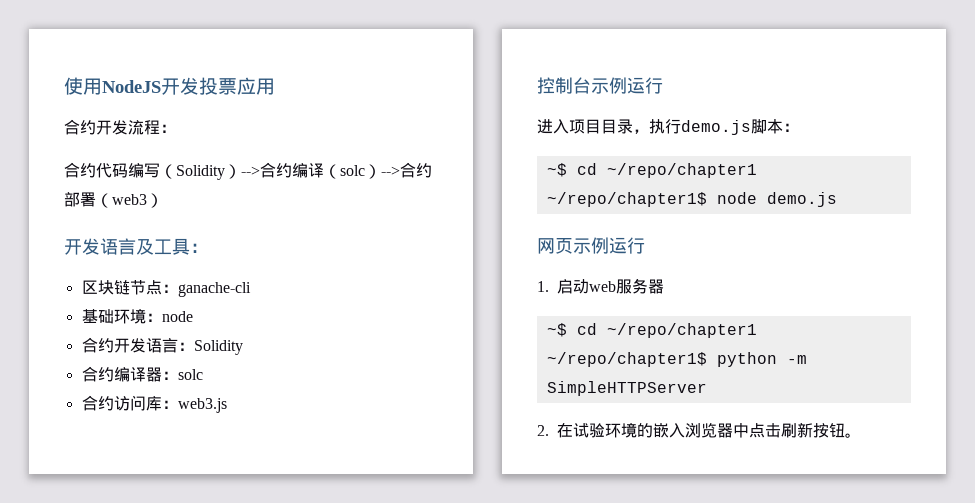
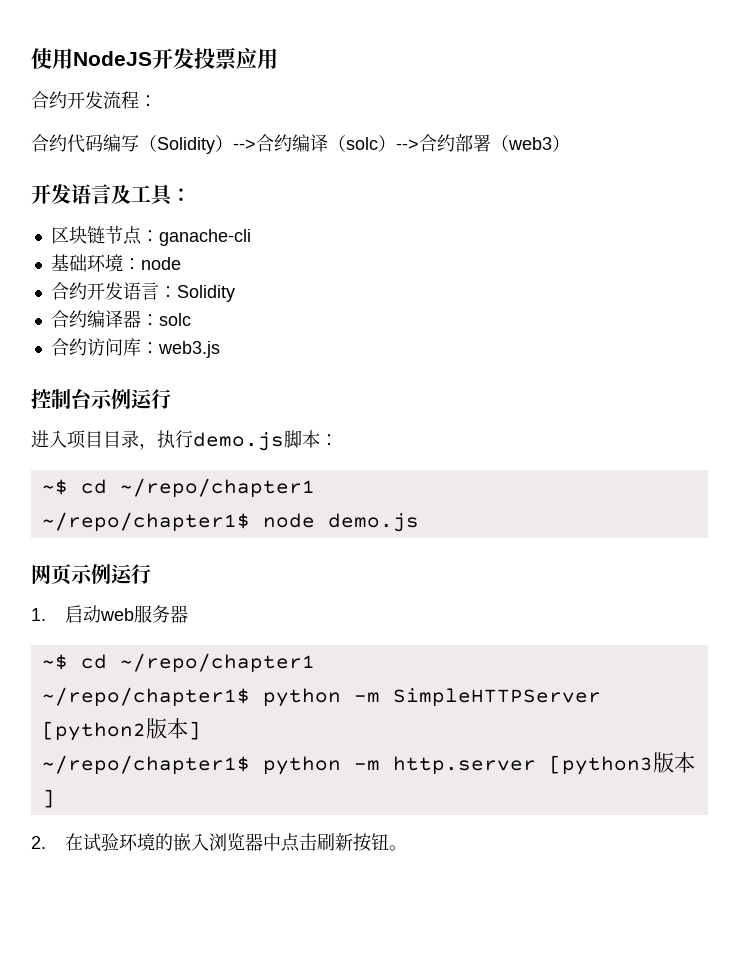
- ~/repo/chapter1$ python -m SimpleHTTPServer
+ ~/repo/chapter1$ python -m SimpleHTTPServer [python2版本]
+ ~/repo/chapter1$ python -m http.server [python3版本]

